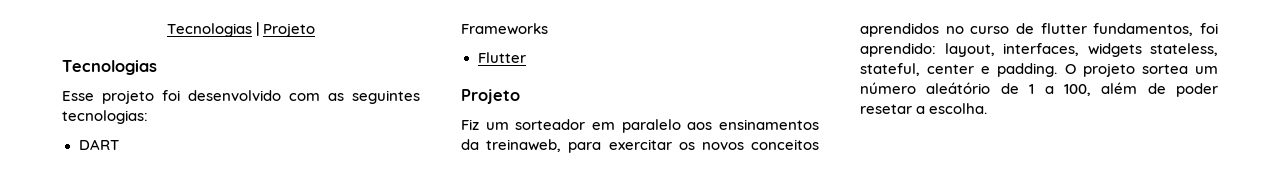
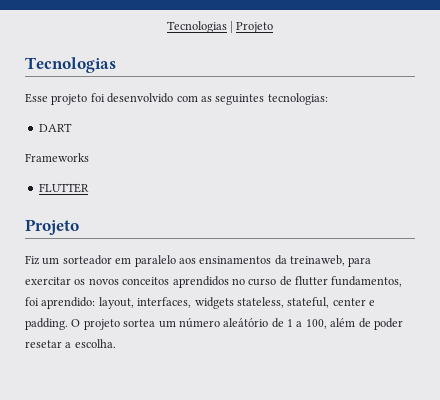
- Flutter
+ FLUTTER

